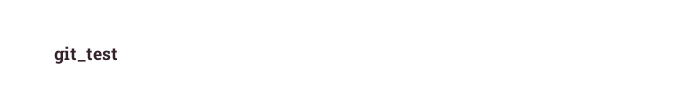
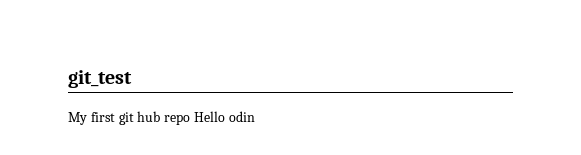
+ My first git hub repo Hello odin

